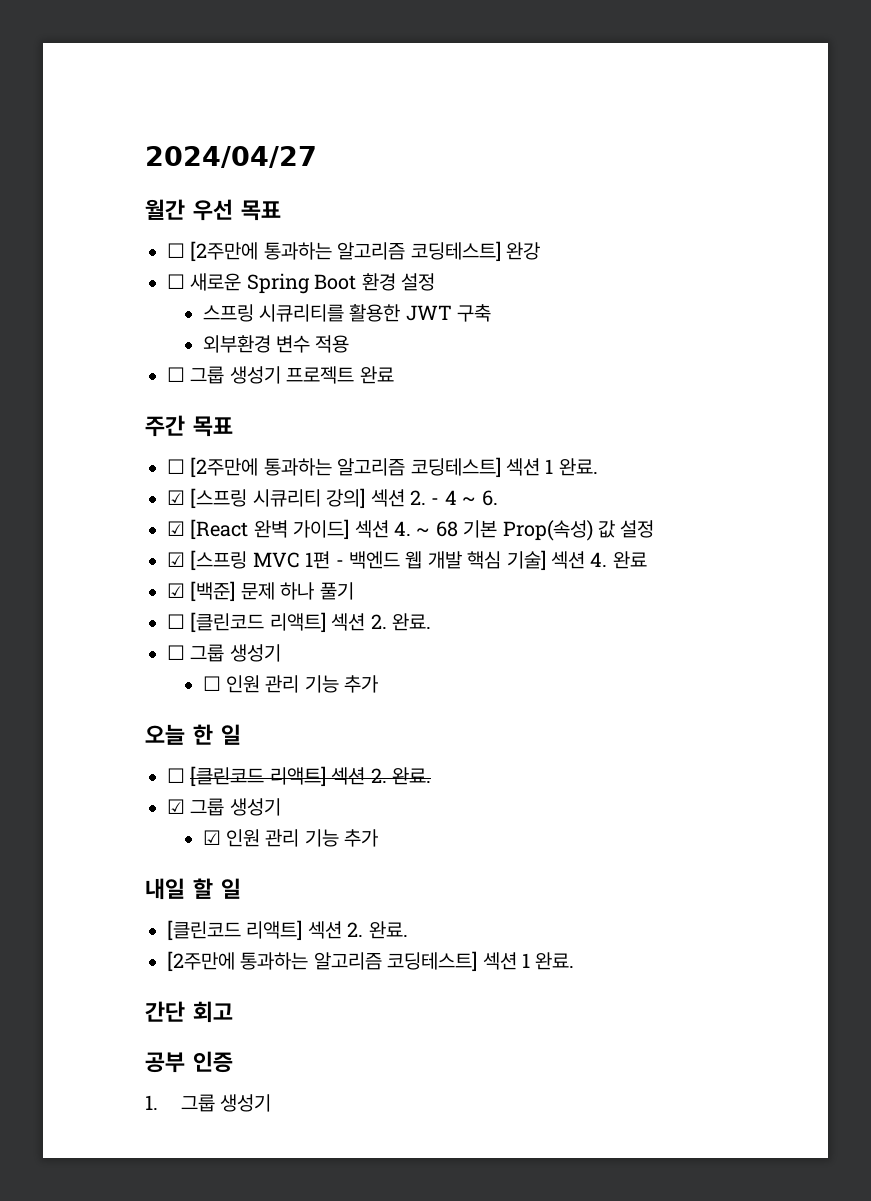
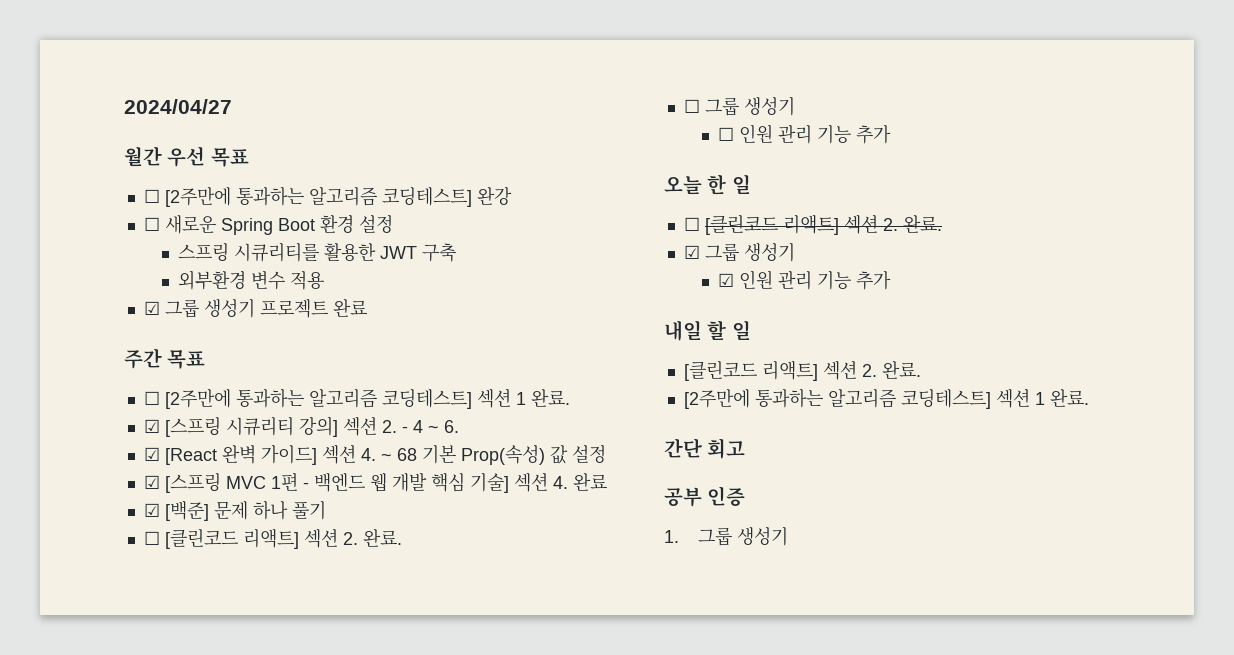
- ☐ 그룹 생성기 프로젝트 완료
+ ☑ 그룹 생성기 프로젝트 완료

